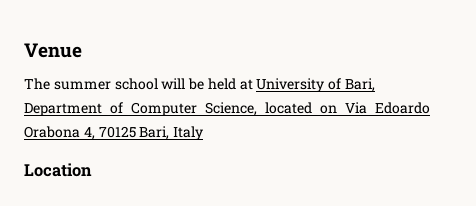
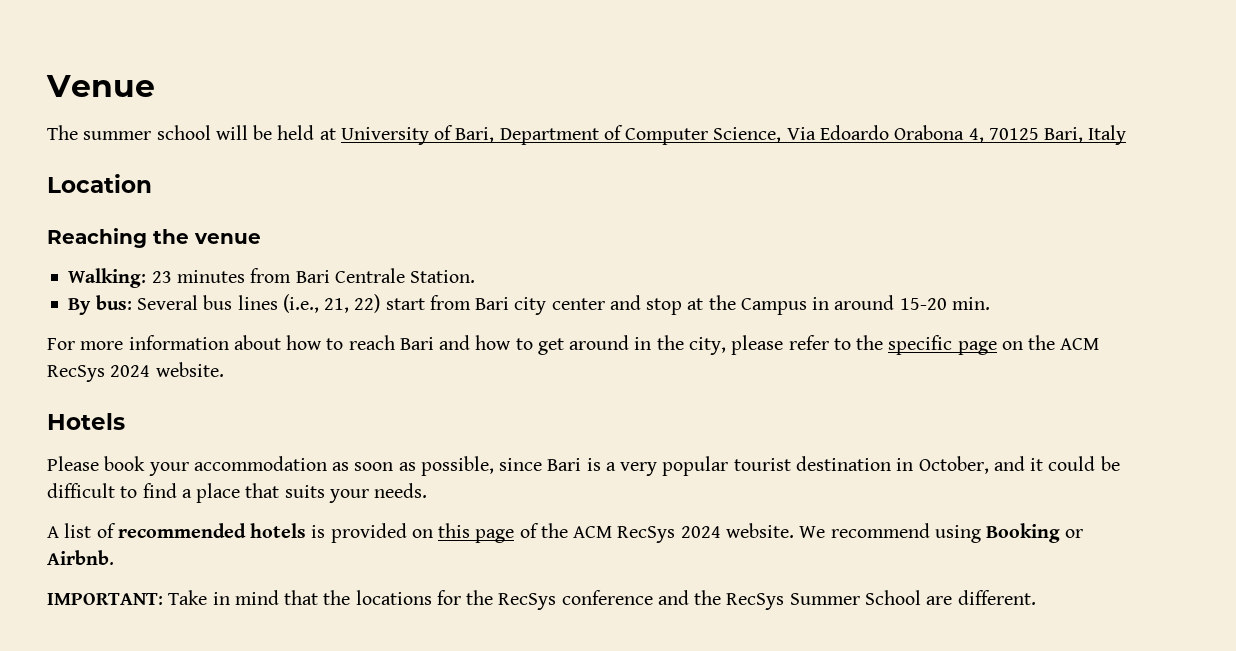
- The summer school will be held at University of Bari, Department of Computer Science, located on Via Edoardo Orabona 4, 70125 Bari, Italy
+ The summer school will be held at University of Bari, Department of Computer Science, Via Edoardo Orabona 4, 70125 Bari, Italy
+ Reaching the venue
+ Walking: 23 minutes from Bari Centrale Station.
+ By bus: Several bus lines (i.e., 21, 22) start from Bari city center and stop at the Campus in around 15-20 min.
+ For more information about how to reach Bari and how to get around in the city, please refer to the specific page on the ACM RecSys 2024 website.
+ Hotels
+ Please book your accommodation as soon as possible, since Bari is a very popular tourist destination in October, and it could be difficult to find a place that suits your needs.
+ A list of recommended hotels is provided on this page of the ACM RecSys 2024 website. We recommend using Booking or Airbnb.
+ IMPORTANT: Take in mind that the locations for the RecSys conference and the RecSys Summer School are different.

